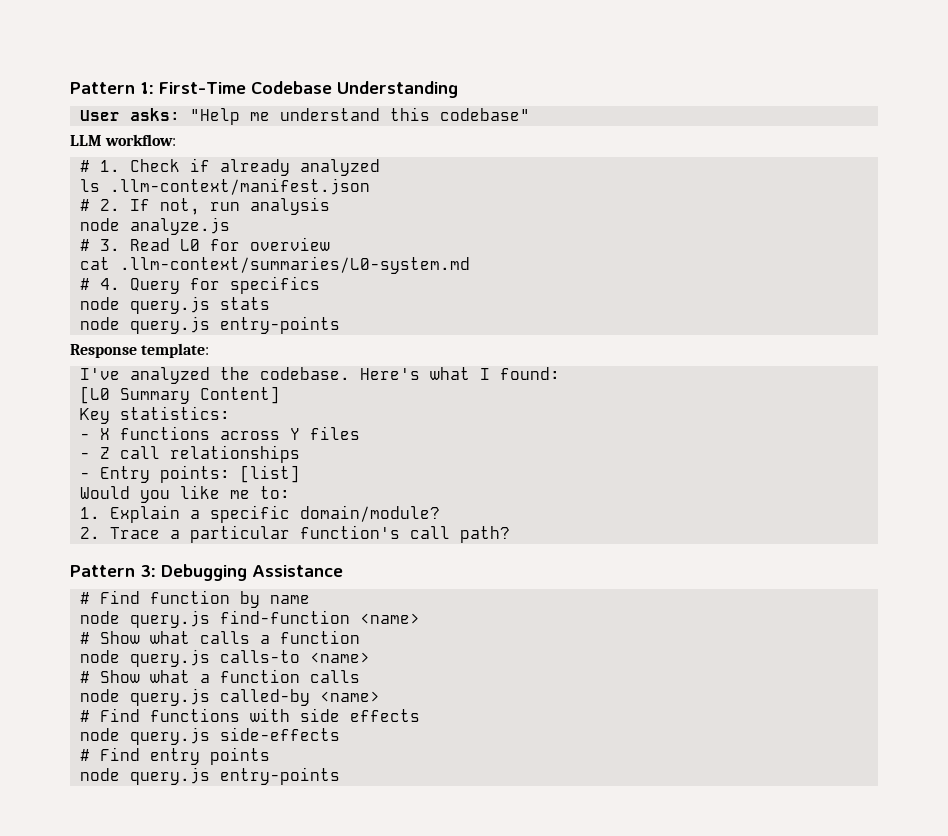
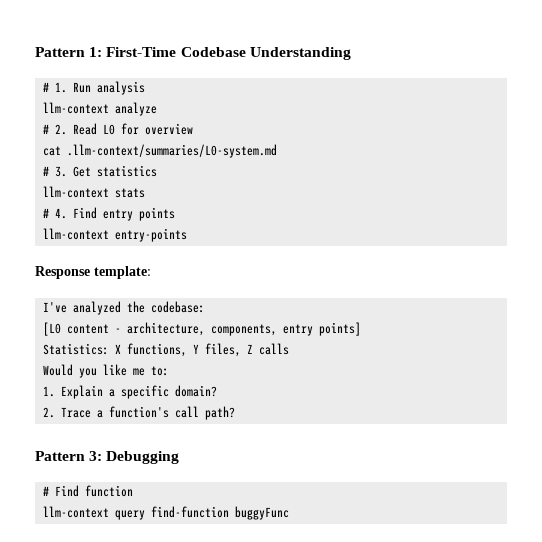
- User asks: "Help me understand this codebase"
- LLM workflow:
- # 1. Check if already analyzed
- ls .llm-context/manifest.json
- # 2. If not, run analysis
- node analyze.js
- # 3. Read L0 for overview
+ # 1. Run analysis
+ llm-context analyze
+ # 2. Read L0 for overview
- # 4. Query for specifics
- node query.js stats
- node query.js entry-points
+ # 3. Get statistics
+ llm-context stats
+ # 4. Find entry points
+ llm-context entry-points
- I've analyzed the codebase. Here's what I found:
- [L0 Summary Content]
- Key statistics:
- - X functions across Y files
- - Z call relationships
- - Entry points: [list]
+ I've analyzed the codebase:
+ [L0 content - architecture, components, entry points]
+ Statistics: X functions, Y files, Z calls
- 1. Explain a specific domain/module?
+ 1. Explain a specific domain?
- 2. Trace a particular function's call path?
+ 2. Trace a function's call path?
- Pattern 3: Debugging Assistance
+ Pattern 3: Debugging
- # Find function by name
- node query.js find-function <name>
- # Show what calls a function
- node query.js calls-to <name>
- # Show what a function calls
- node query.js called-by <name>
- # Find functions with side effects
- node query.js side-effects
- # Find entry points
- node query.js entry-points
+ # Find function
+ llm-context query find-function buggyFunc

